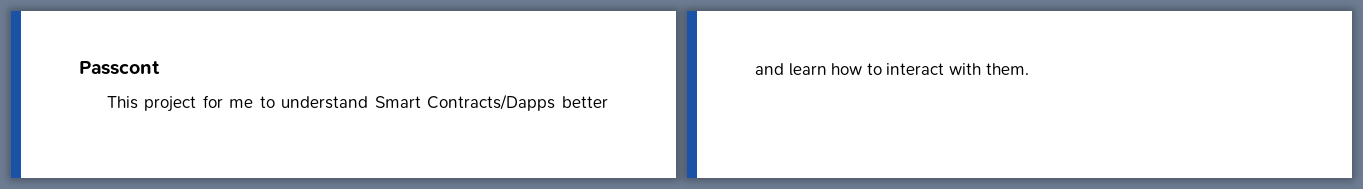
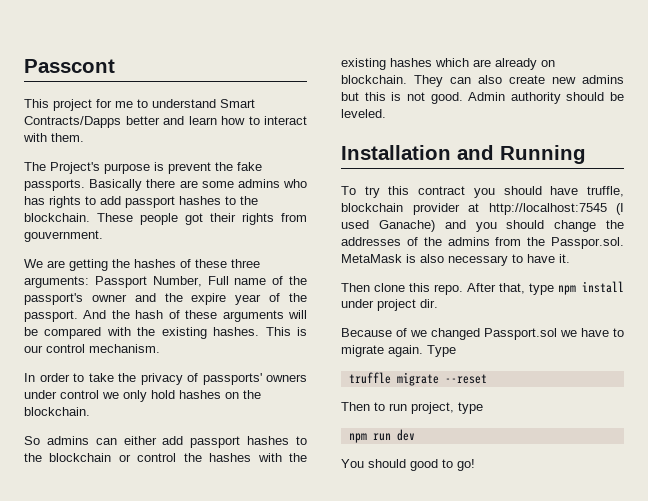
+ The Project's purpose is prevent the fake passports. Basically there are some admins who has rights to add passport hashes to the blockchain. These people got their rights from gouvernment.
+ We are getting the hashes of these three arguments: Passport Number, Full name of the passport's owner and the expire year of the passport. And the hash of these arguments will be compared with the existing hashes. This is our control mechanism.
+ In order to take the privacy of passports' owners under control we only hold hashes on the blockchain.
+ So admins can either add passport hashes to the blockchain or control the hashes with the existing hashes which are already on blockchain. They can also create new admins but this is not good. Admin authority should be leveled.
+ Installation and Running
+ To try this contract you should have truffle, blockchain provider at http://localhost:7545 (I used Ganache) and you should change the addresses of the admins from the Passpor.sol. MetaMask is also necessary to have it.
+ Then clone this repo. After that, type npm install under project dir.
+ Because of we changed Passport.sol we have to migrate again. Type
+ truffle migrate --reset
+ Then to run project, type
+ npm run dev
+ You should good to go!

